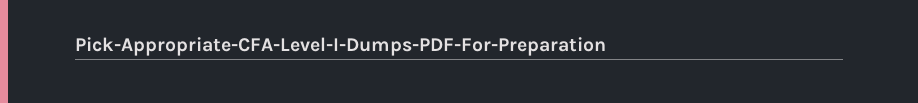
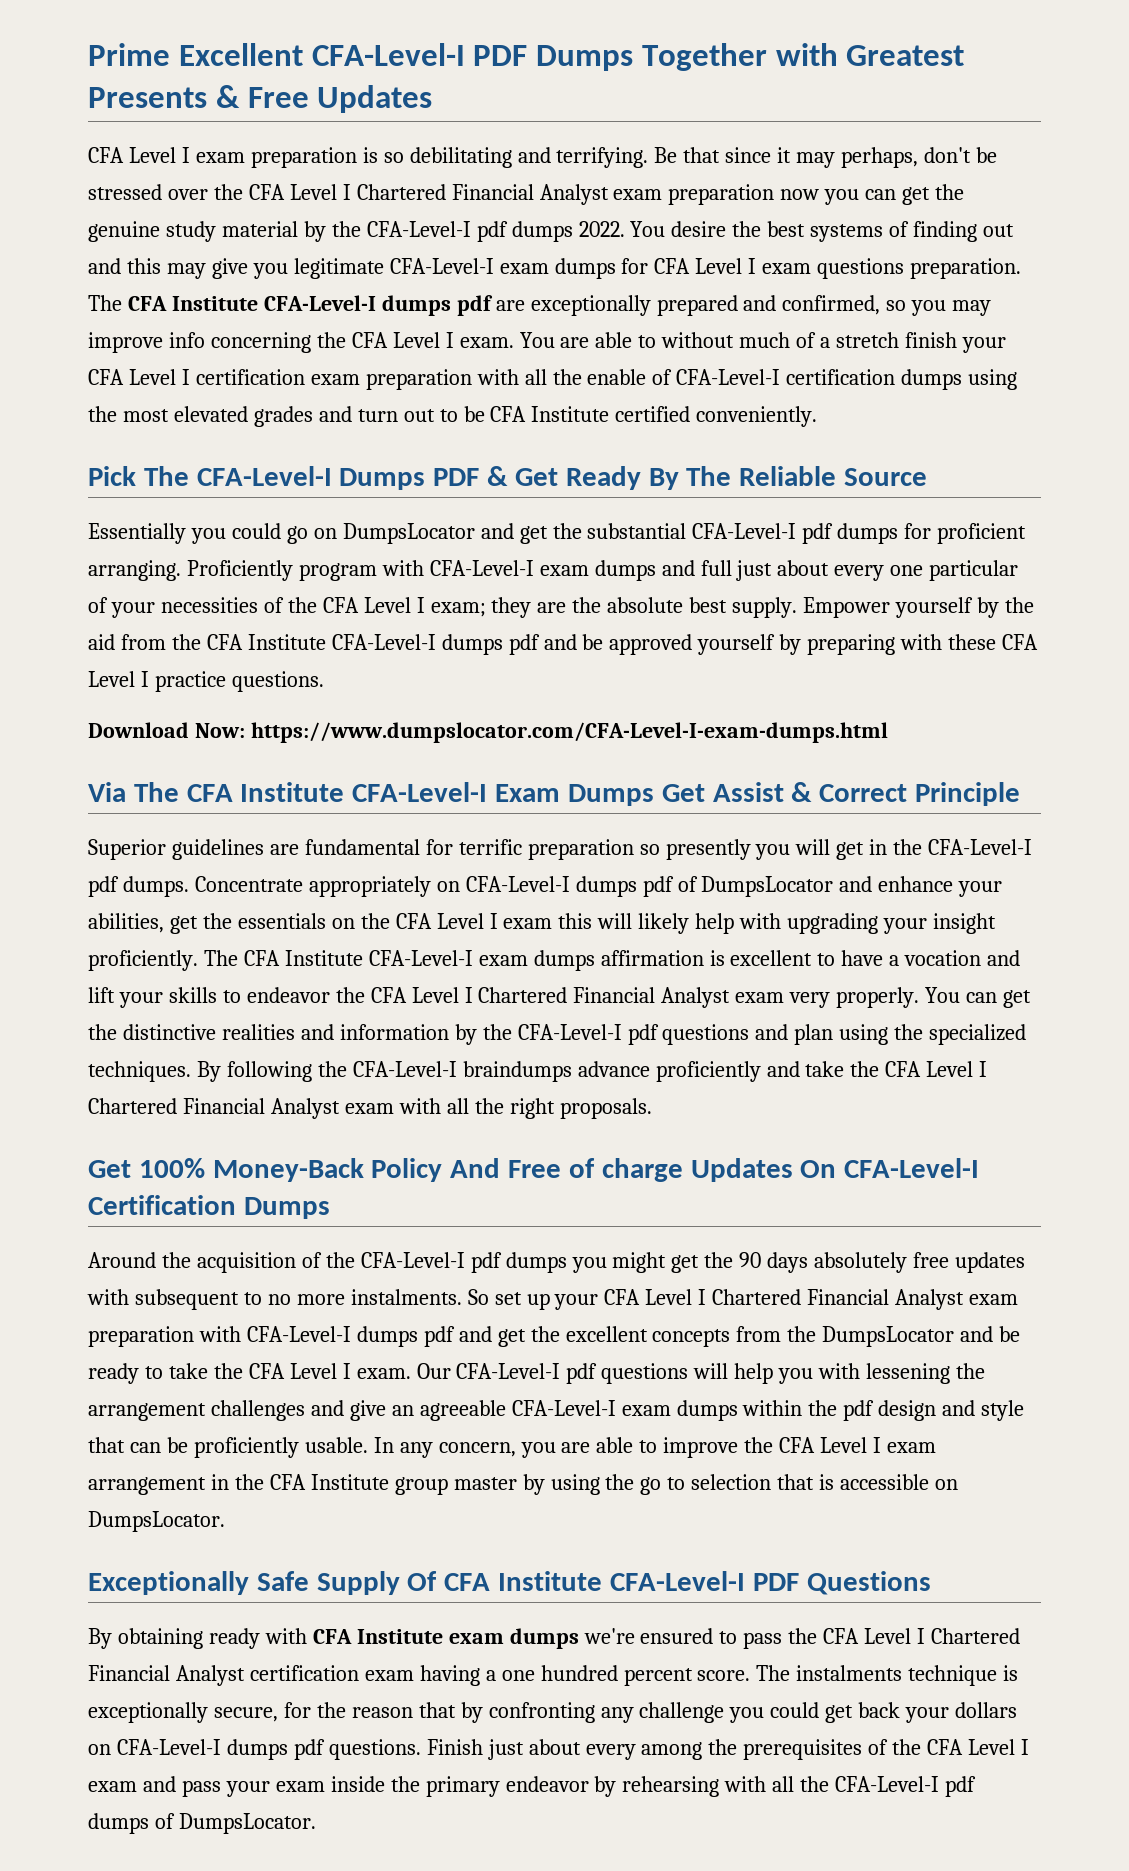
- Pick-Appropriate-CFA-Level-I-Dumps-PDF-For-Preparation
+ Prime Excellent CFA-Level-I PDF Dumps Together with Greatest Presents & Free Updates
+ CFA Level I exam preparation is so debilitating and terrifying. Be that since it may perhaps, don't be stressed over the CFA Level I Chartered Financial Analyst exam preparation now you can get the genuine study material by the CFA-Level-I pdf dumps 2022. You desire the best systems of finding out and this may give you legitimate CFA-Level-I exam dumps for CFA Level I exam questions preparation. The CFA Institute CFA-Level-I dumps pdf are exceptionally prepared and confirmed, so you may improve info concerning the CFA Level I exam. You are able to without much of a stretch finish your CFA Level I certification exam preparation with all the enable of CFA-Level-I certification dumps using the most elevated grades and turn out to be CFA Institute certified conveniently.
+ Pick The CFA-Level-I Dumps PDF & Get Ready By The Reliable Source
+ Essentially you could go on DumpsLocator and get the substantial CFA-Level-I pdf dumps for proficient arranging. Proficiently program with CFA-Level-I exam dumps and full just about every one particular of your necessities of the CFA Level I exam; they are the absolute best supply. Empower yourself by the aid from the CFA Institute CFA-Level-I dumps pdf and be approved yourself by preparing with these CFA Level I practice questions.
+ Download Now: https://www.dumpslocator.com/CFA-Level-I-exam-dumps.html
+ Via The CFA Institute CFA-Level-I Exam Dumps Get Assist & Correct Principle
+ Superior guidelines are fundamental for terrific preparation so presently you will get in the CFA-Level-I pdf dumps. Concentrate appropriately on CFA-Level-I dumps pdf of DumpsLocator and enhance your abilities, get the essentials on the CFA Level I exam this will likely help with upgrading your insight proficiently. The CFA Institute CFA-Level-I exam dumps affirmation is excellent to have a vocation and lift your skills to endeavor the CFA Level I Chartered Financial Analyst exam very properly. You can get the distinctive realities and information by the CFA-Level-I pdf questions and plan using the specialized techniques. By following the CFA-Level-I braindumps advance proficiently and take the CFA Level I Chartered Financial Analyst exam with all the right proposals.
+ Get 100% Money-Back Policy And Free of charge Updates On CFA-Level-I Certification Dumps
+ Around the acquisition of the CFA-Level-I pdf dumps you might get the 90 days absolutely free updates with subsequent to no more instalments. So set up your CFA Level I Chartered Financial Analyst exam preparation with CFA-Level-I dumps pdf and get the excellent concepts from the DumpsLocator and be ready to take the CFA Level I exam. Our CFA-Level-I pdf questions will help you with lessening the arrangement challenges and give an agreeable CFA-Level-I exam dumps within the pdf design and style that can be proficiently usable. In any concern, you are able to improve the CFA Level I exam arrangement in the CFA Institute group master by using the go to selection that is accessible on DumpsLocator.
+ Exceptionally Safe Supply Of CFA Institute CFA-Level-I PDF Questions
+ By obtaining ready with CFA Institute exam dumps we're ensured to pass the CFA Level I Chartered Financial Analyst certification exam having a one hundred percent score. The instalments technique is exceptionally secure, for the reason that by confronting any challenge you could get back your dollars on CFA-Level-I dumps pdf questions. Finish just about every among the prerequisites of the CFA Level I exam and pass your exam inside the primary endeavor by rehearsing with all the CFA-Level-I pdf dumps of DumpsLocator.

